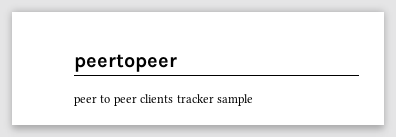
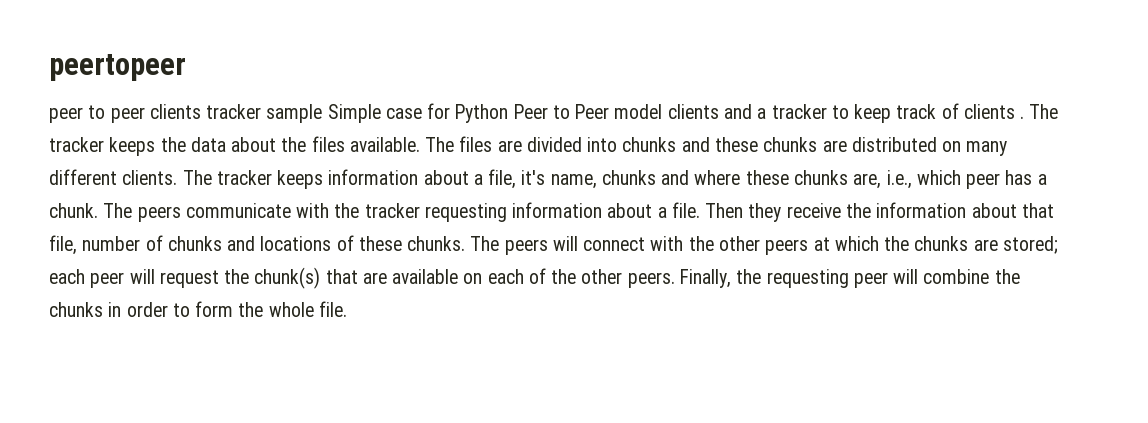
- peer to peer clients tracker sample
+ peer to peer clients tracker sample Simple case for Python Peer to Peer model clients and a tracker to keep track of clients . The tracker keeps the data about the files available. The files are divided into chunks and these chunks are distributed on many different clients. The tracker keeps information about a file, it's name, chunks and where these chunks are, i.e., which peer has a chunk. The peers communicate with the tracker requesting information about a file. Then they receive the information about that file, number of chunks and locations of these chunks. The peers will connect with the other peers at which the chunks are stored; each peer will request the chunk(s) that are available on each of the other peers. Finally, the requesting peer will combine the chunks in order to form the whole file.

